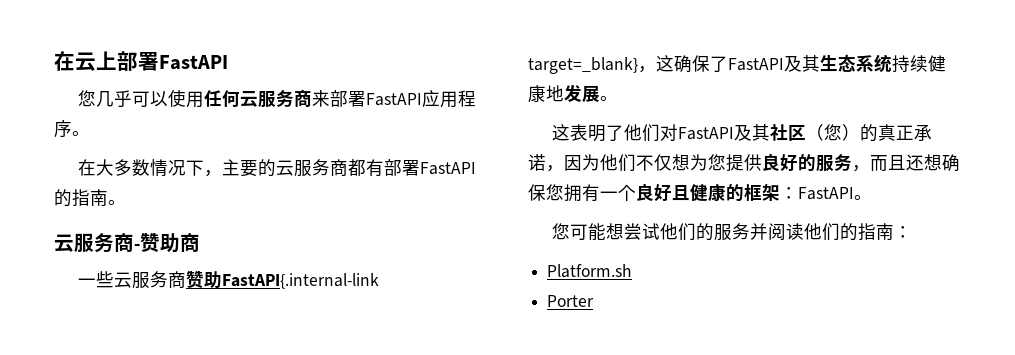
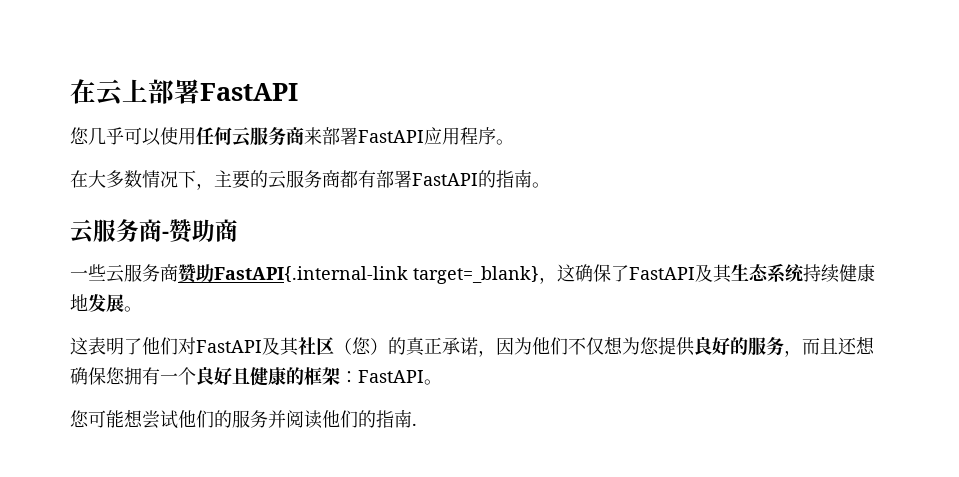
- 您可能想尝试他们的服务并阅读他们的指南：
- Platform.sh
- Porter
+ 您可能想尝试他们的服务并阅读他们的指南.

